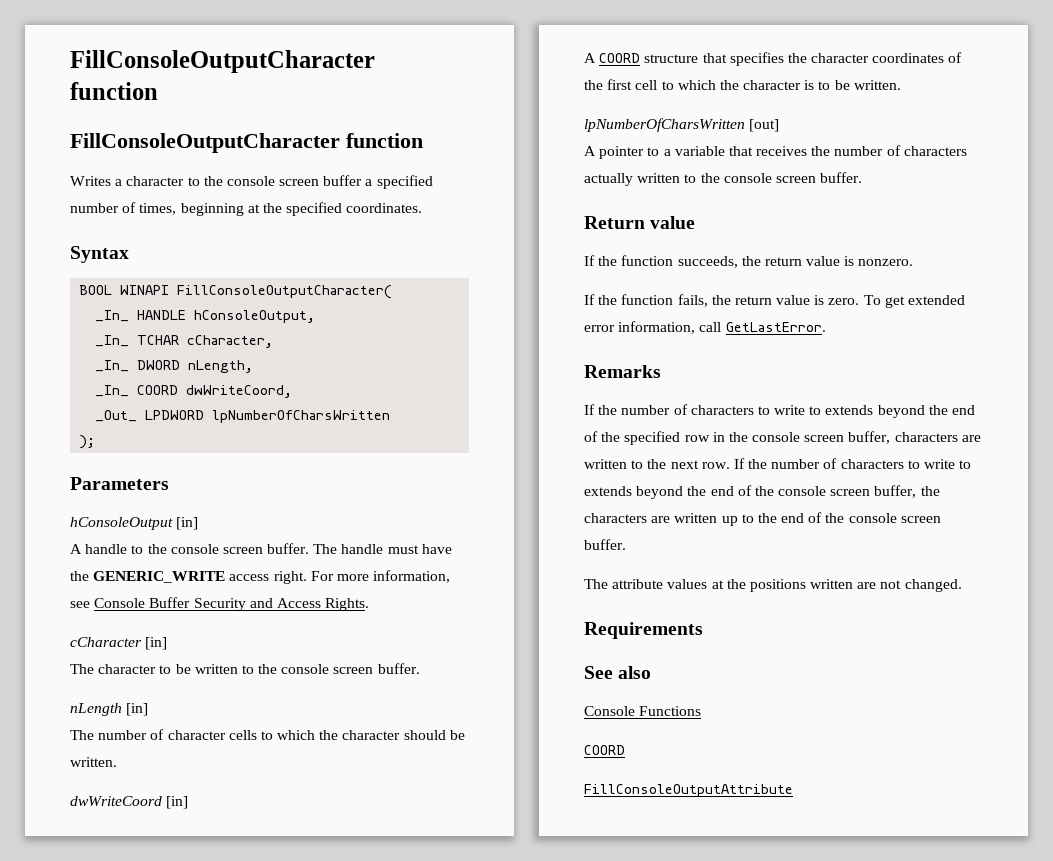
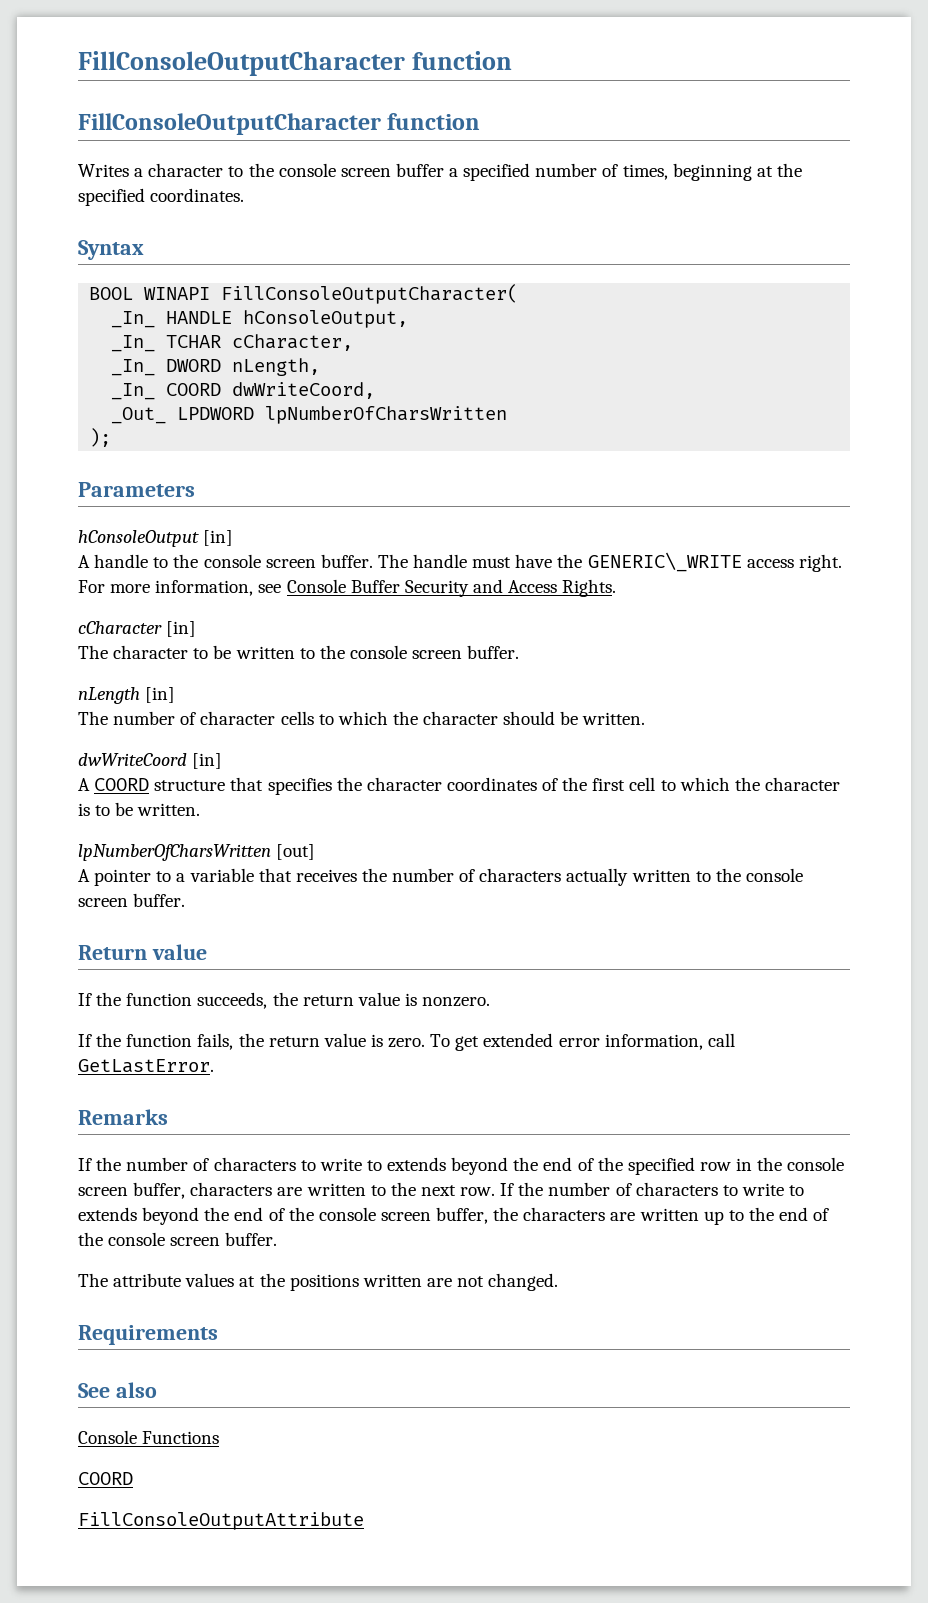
- The handle must have the GENERIC_WRITE access right.
+ The handle must have the GENERIC\_WRITE access right.

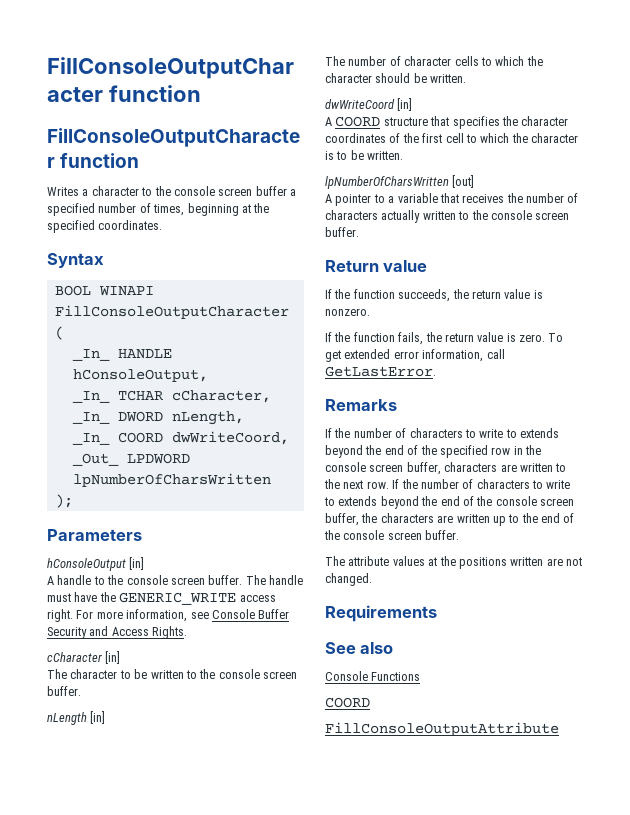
- The handle must have the GENERIC\_WRITE access right.
+ The handle must have the GENERIC_WRITE access right.

